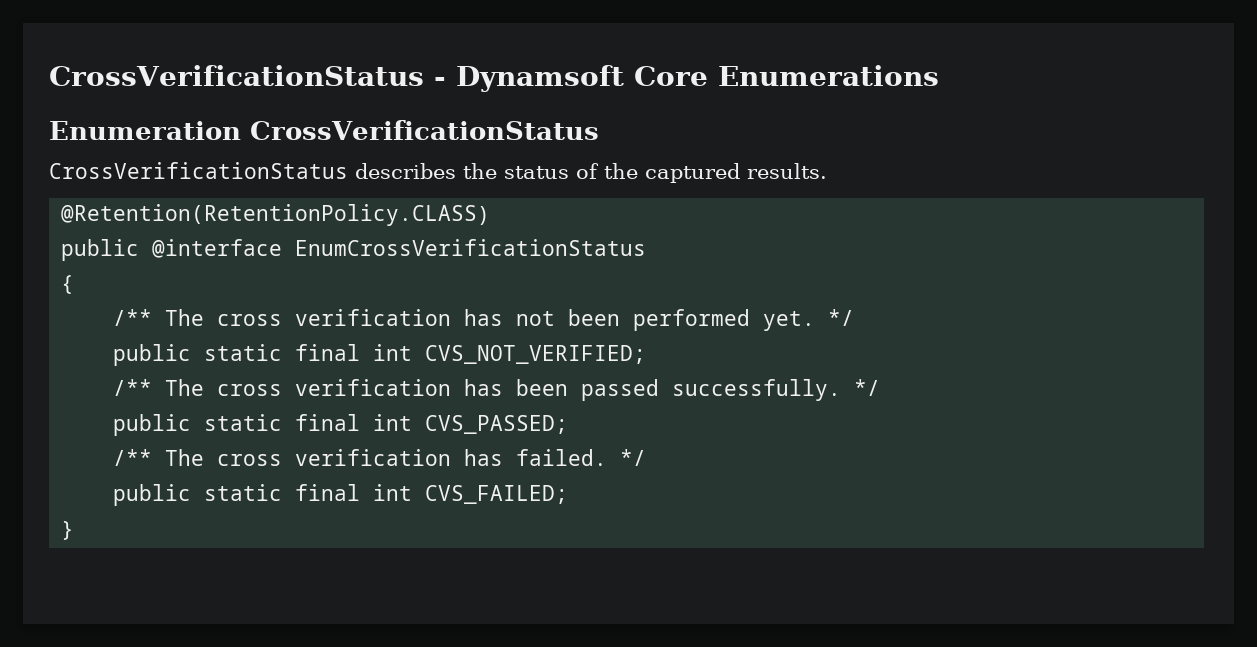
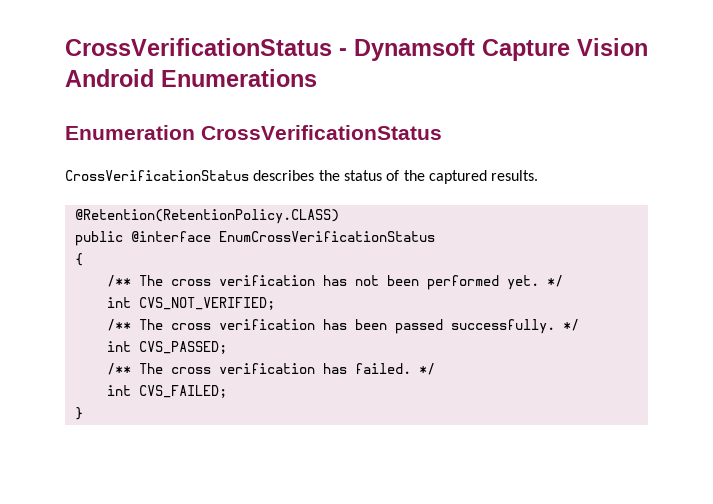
- CrossVerificationStatus - Dynamsoft Core Enumerations
+ CrossVerificationStatus - Dynamsoft Capture Vision Android Enumerations
- public static final int CVS_NOT_VERIFIED;
+ int CVS_NOT_VERIFIED;
- public static final int CVS_PASSED;
+ int CVS_PASSED;
- public static final int CVS_FAILED;
+ int CVS_FAILED;

